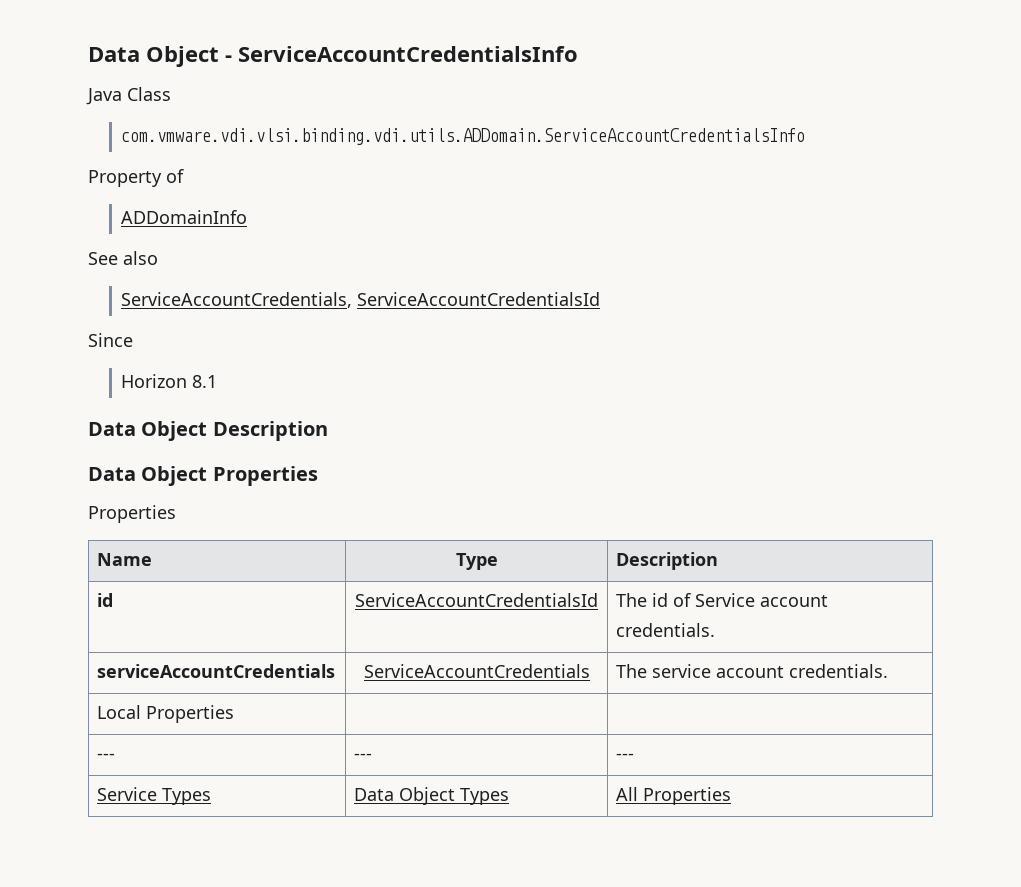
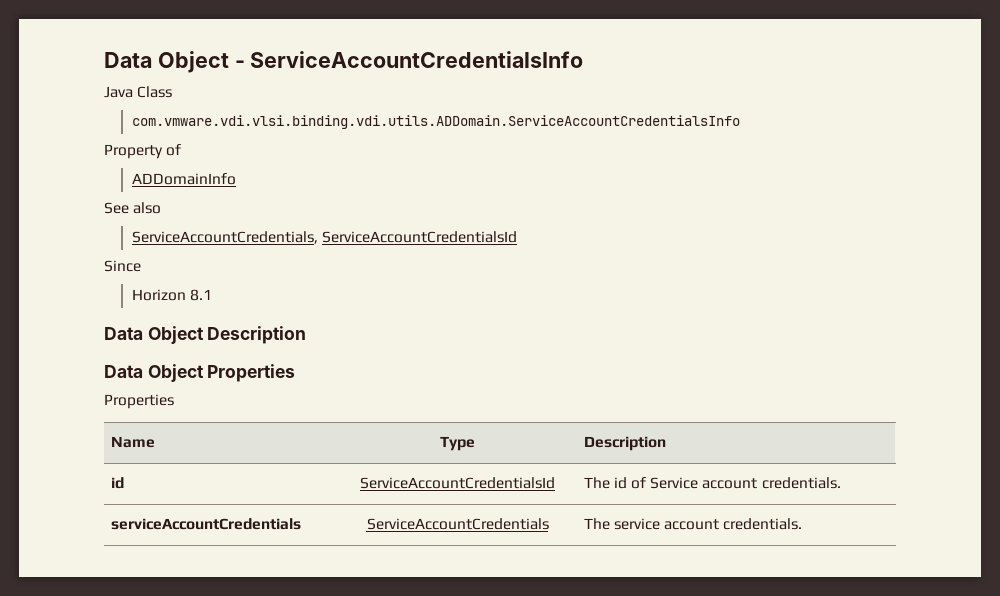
- Local Properties | |
- --- | --- | ---
- Service Types | Data Object Types | All Properties

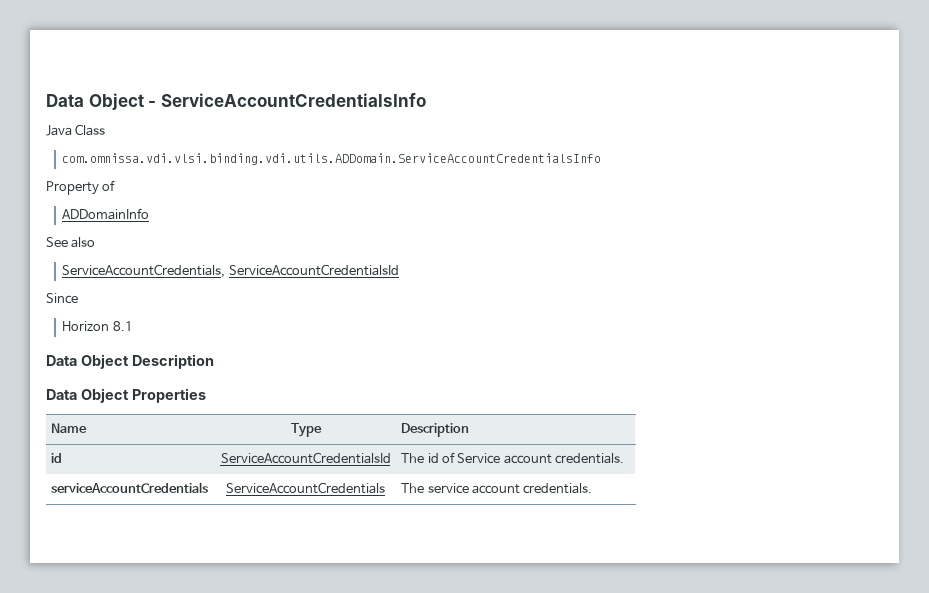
- com.vmware.vdi.vlsi.binding.vdi.utils.ADDomain.ServiceAccountCredentialsInfo
+ com.omnissa.vdi.vlsi.binding.vdi.utils.ADDomain.ServiceAccountCredentialsInfo
  Data Object Properties
- Properties

